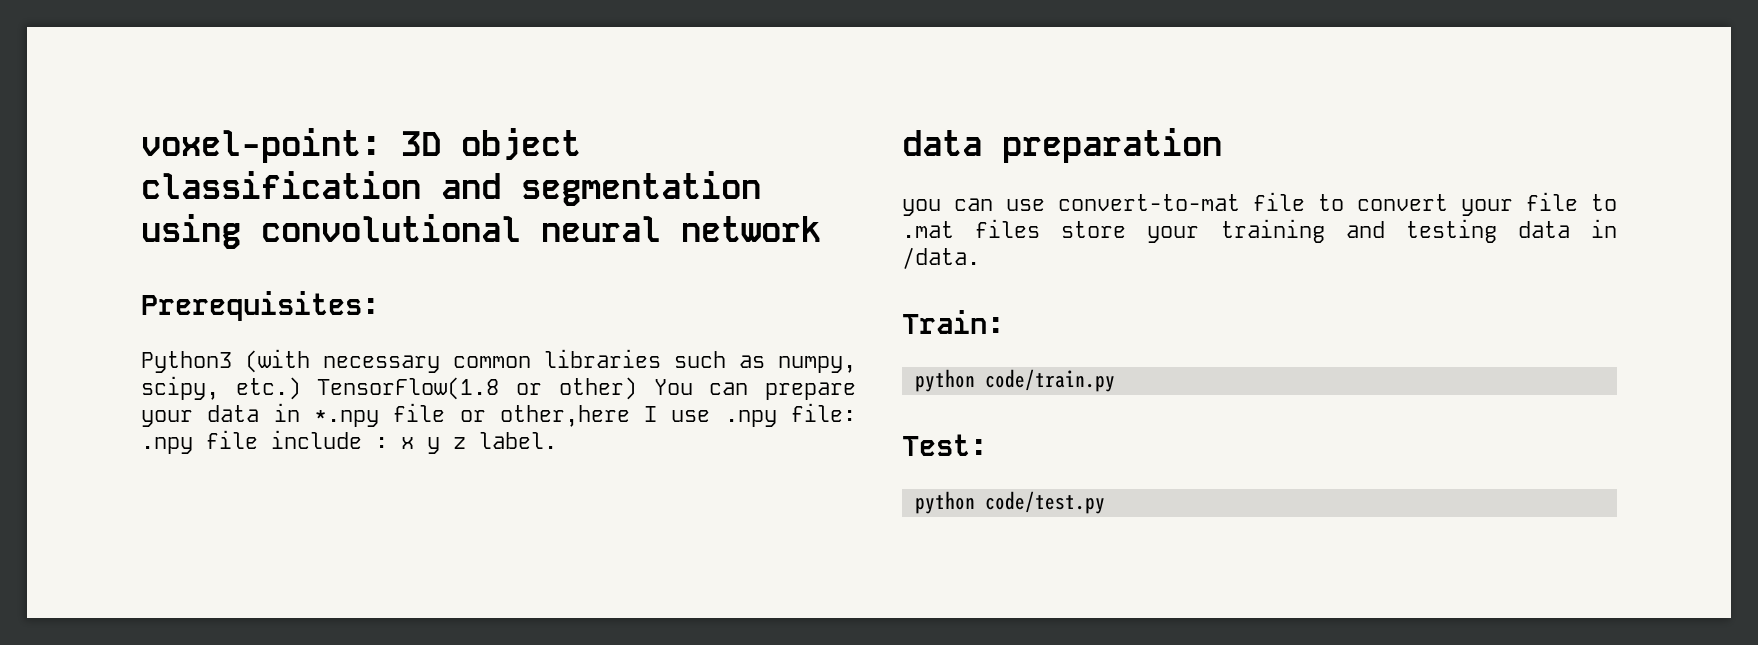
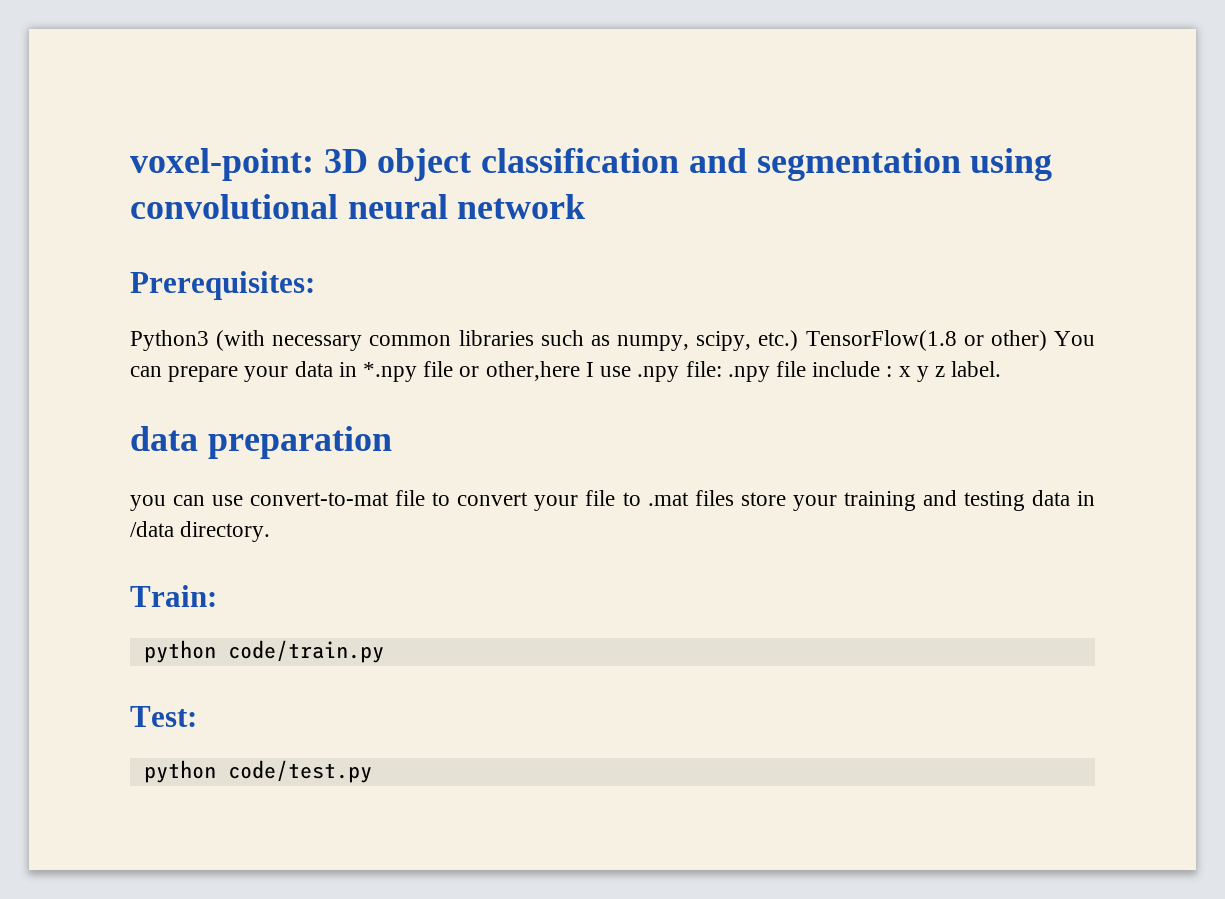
- you can use convert-to-mat file to convert your file to .mat files store your training and testing data in /data.
+ you can use convert-to-mat file to convert your file to .mat files store your training and testing data in /data directory.

